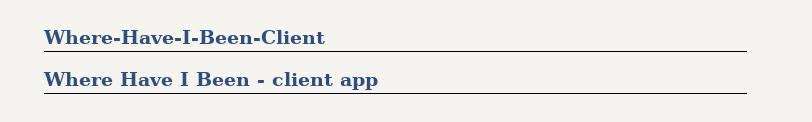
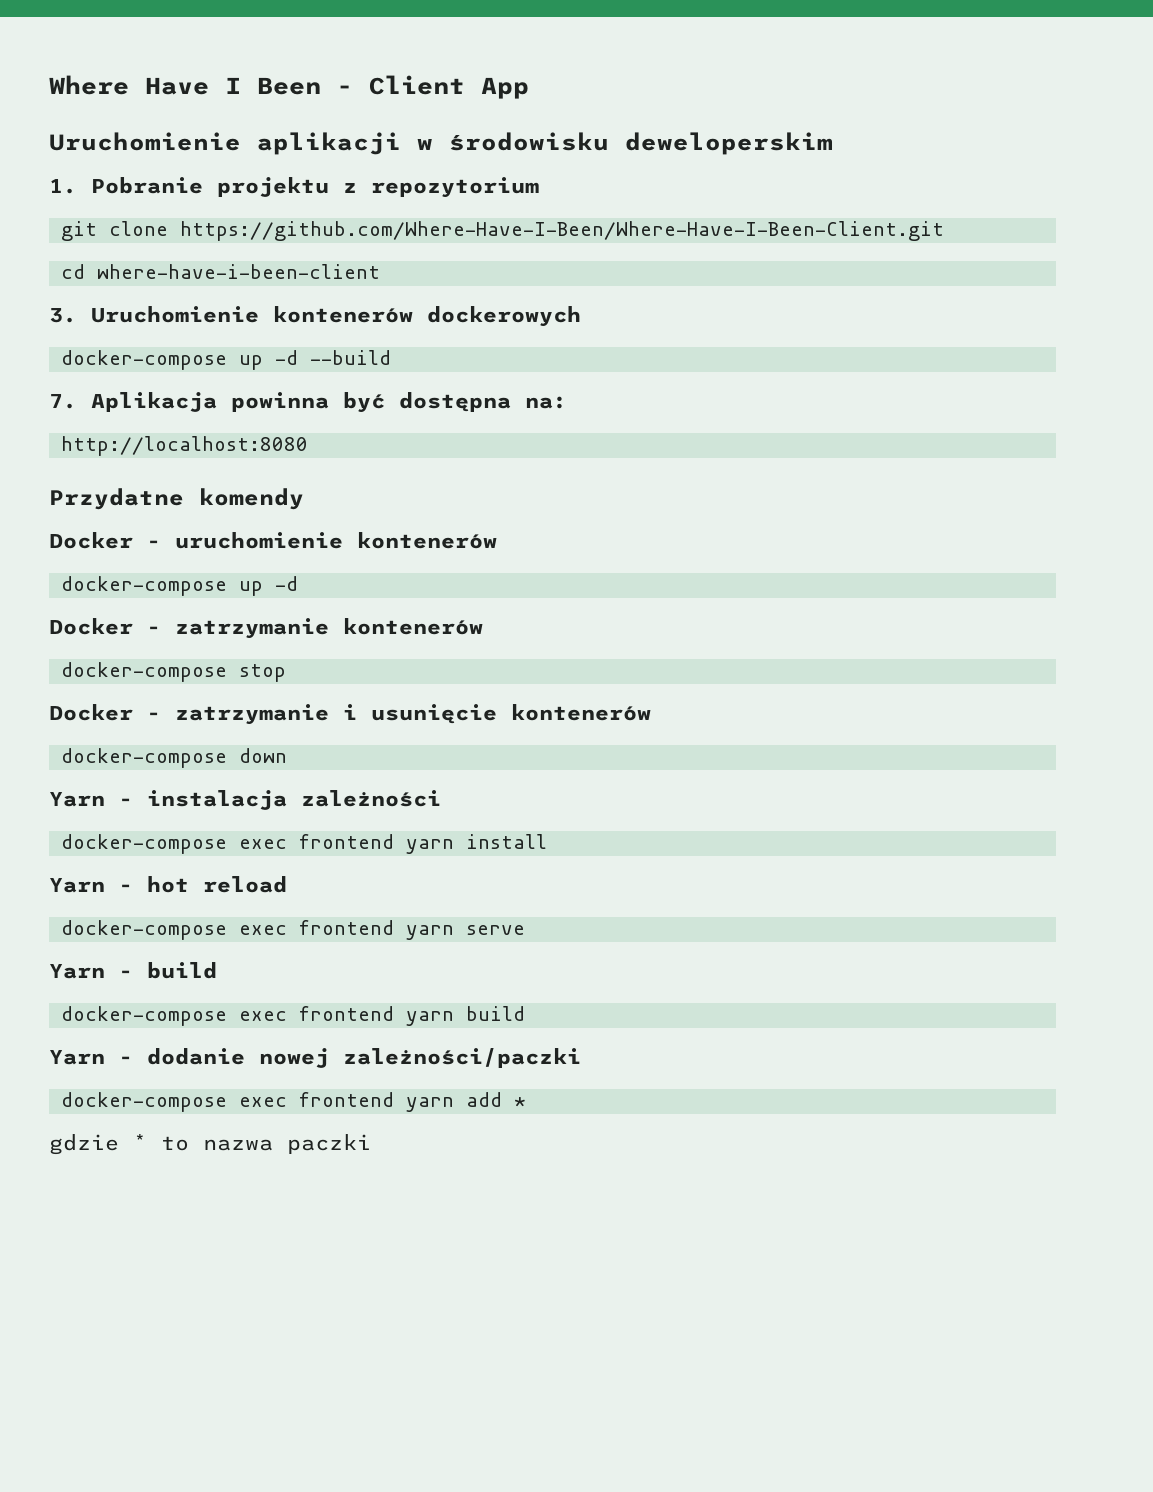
- Where-Have-I-Been-Client
- Where Have I Been - client app
+ Where Have I Been - Client App
+ Uruchomienie aplikacji w środowisku deweloperskim
+ 1. Pobranie projektu z repozytorium
+ git clone https://github.com/Where-Have-I-Been/Where-Have-I-Been-Client.git
+ cd where-have-i-been-client
+ 3. Uruchomienie kontenerów dockerowych
+ docker-compose up -d --build
+ 7. Aplikacja powinna być dostępna na:
+ http://localhost:8080
+ Przydatne komendy
+ Docker - uruchomienie kontenerów
+ docker-compose up -d
+ Docker - zatrzymanie kontenerów
+ docker-compose stop
+ Docker - zatrzymanie i usunięcie kontenerów
+ docker-compose down
+ Yarn - instalacja zależności
+ docker-compose exec frontend yarn install
+ Yarn - hot reload
+ docker-compose exec frontend yarn serve
+ Yarn - build
+ docker-compose exec frontend yarn build
+ Yarn - dodanie nowej zależności/paczki
+ docker-compose exec frontend yarn add *
+ gdzie * to nazwa paczki

